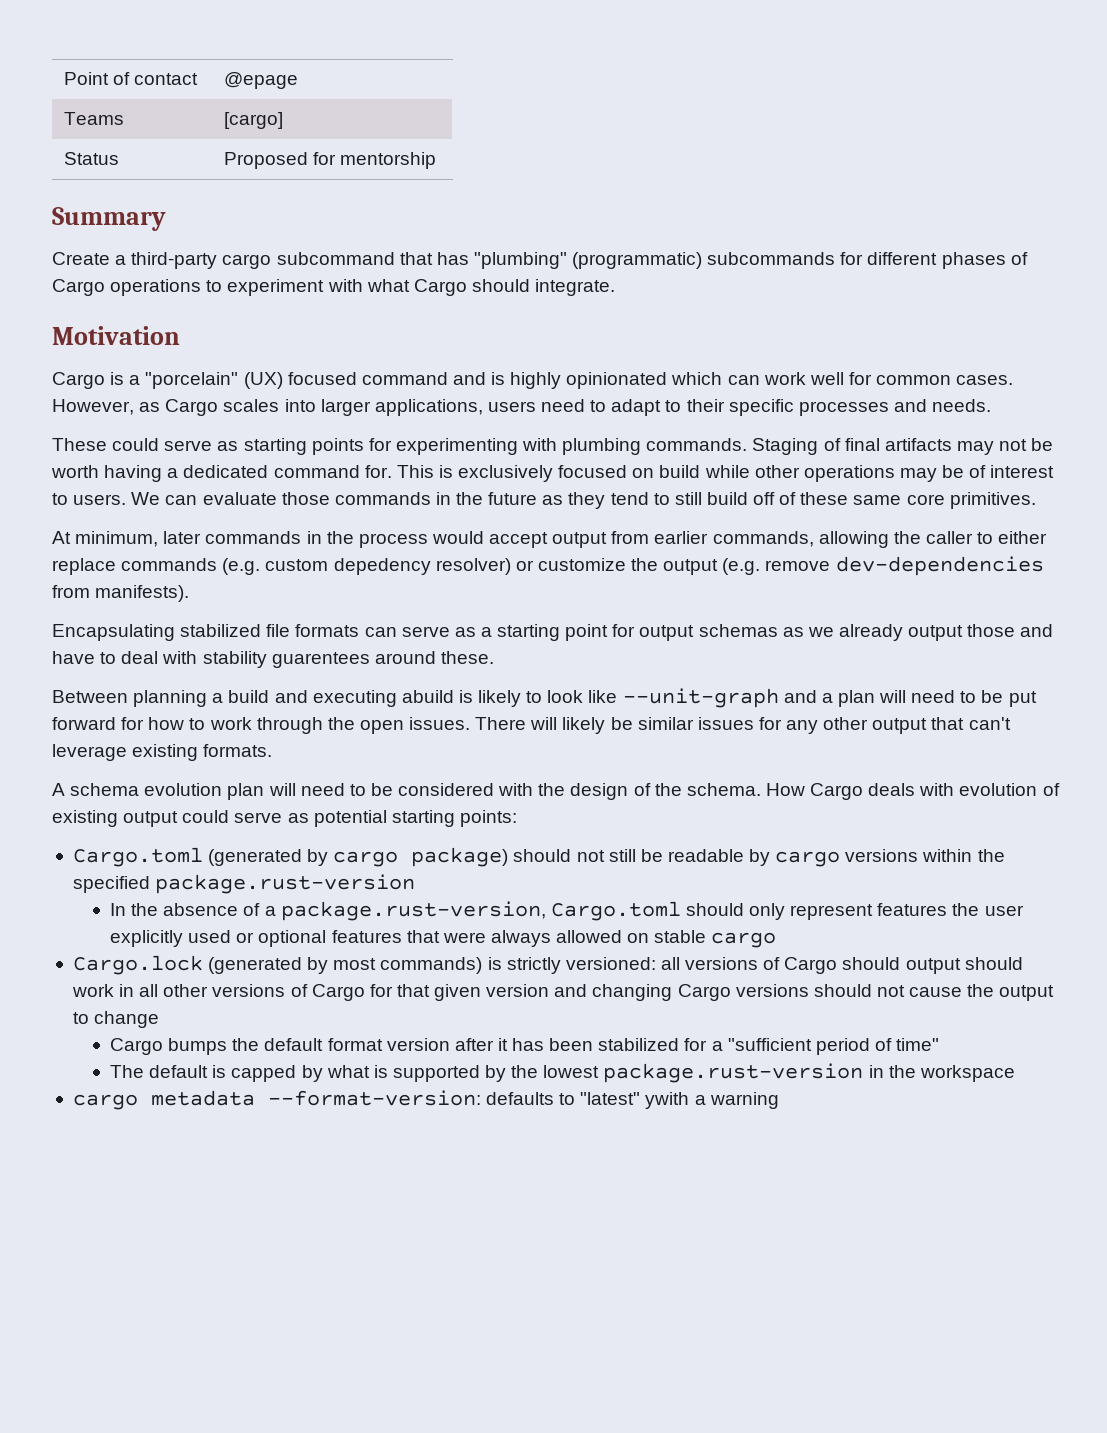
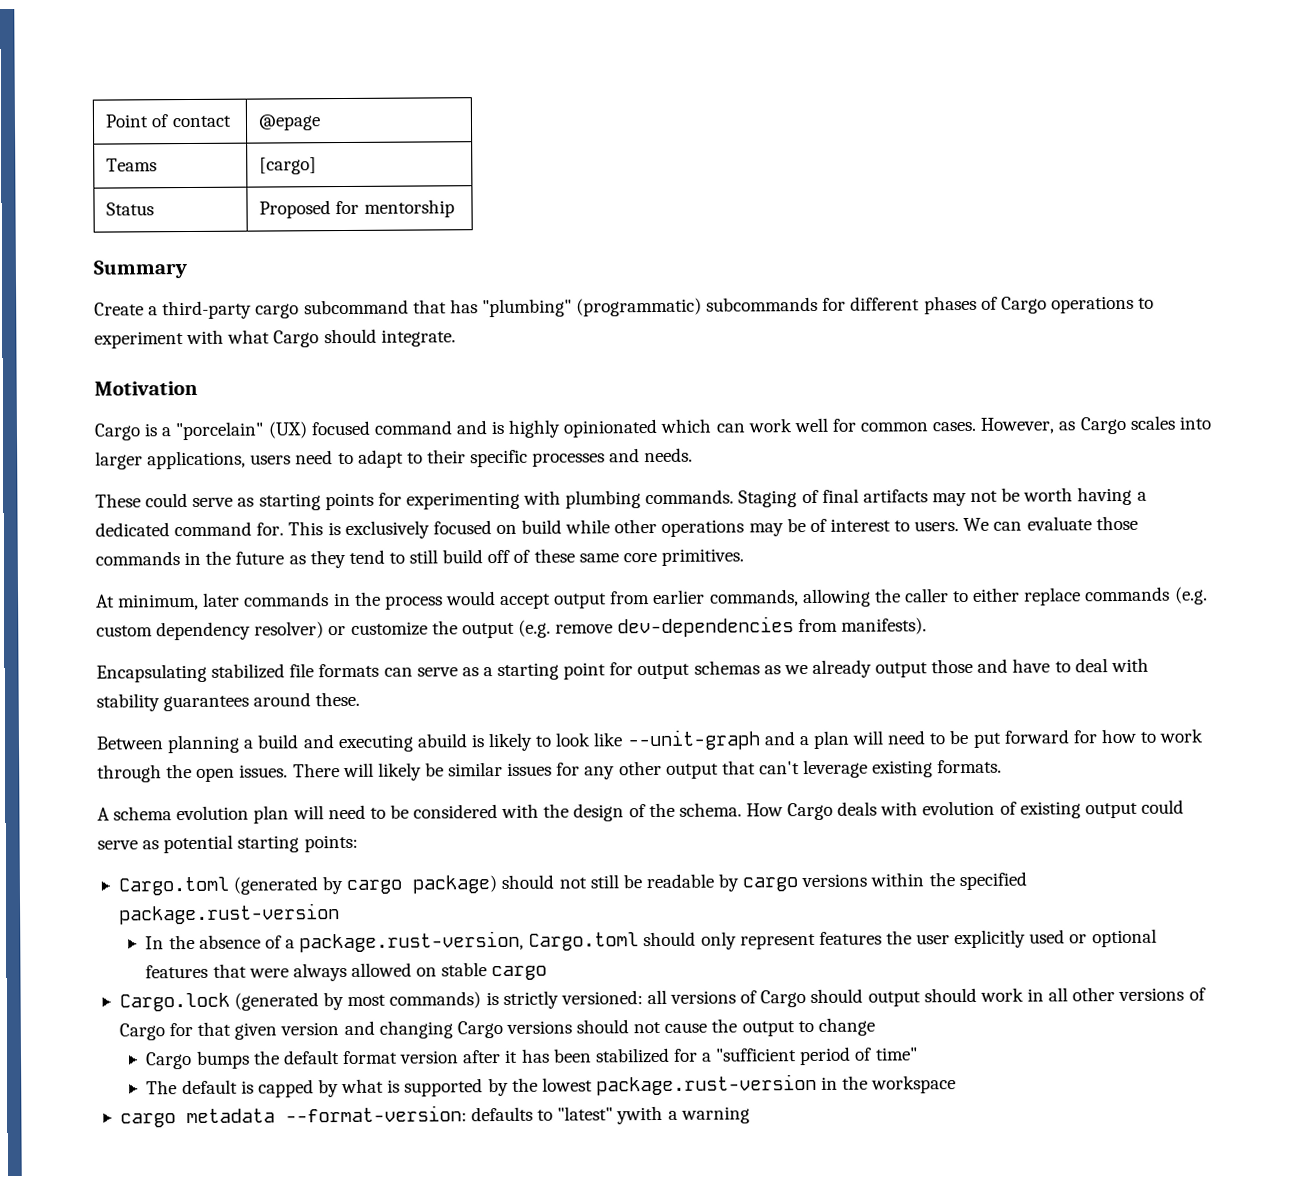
- At minimum, later commands in the process would accept output from earlier commands, allowing the caller to either replace commands (e.g. custom depedency resolver) or customize the output (e.g. remove dev-dependencies from manifests).
+ At minimum, later commands in the process would accept output from earlier commands, allowing the caller to either replace commands (e.g. custom dependency resolver) or customize the output (e.g. remove dev-dependencies from manifests).
- Encapsulating stabilized file formats can serve as a starting point for output schemas as we already output those and have to deal with stability guarentees around these.
+ Encapsulating stabilized file formats can serve as a starting point for output schemas as we already output those and have to deal with stability guarantees around these.

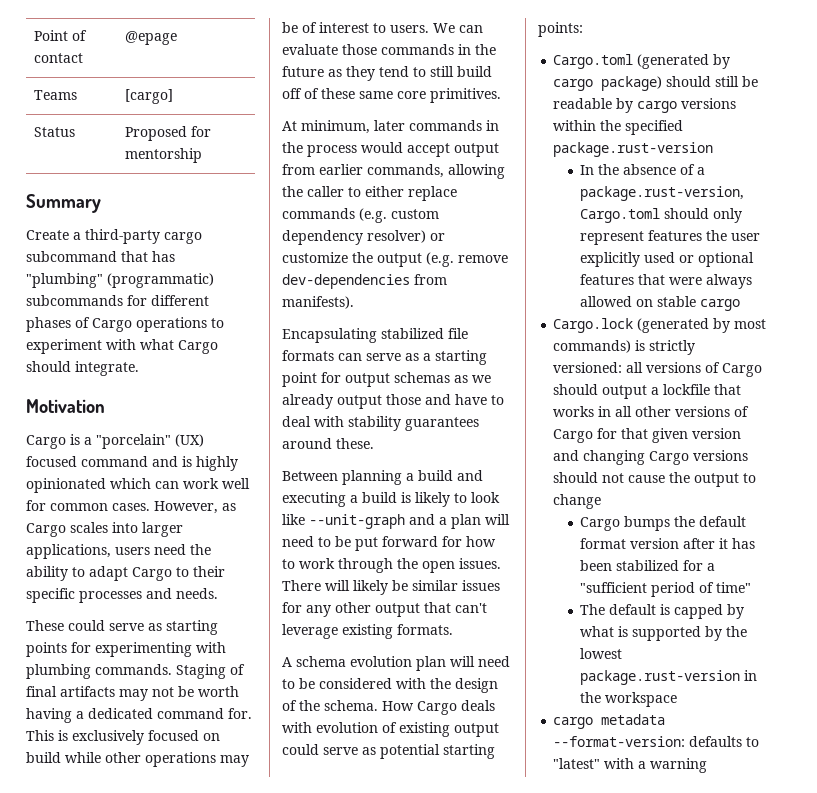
- However, as Cargo scales into larger applications, users need to adapt to their specific processes and needs.
+ However, as Cargo scales into larger applications, users need the ability to adapt Cargo to their specific processes and needs.
- Between planning a build and executing abuild is likely to look like --unit-graph and a plan will need to be put forward for how to work through the open issues.
+ Between planning a build and executing a build is likely to look like --unit-graph and a plan will need to be put forward for how to work through the open issues.
- Cargo.toml (generated by cargo package) should not still be readable by cargo versions within the specified package.rust-version
+ Cargo.toml (generated by cargo package) should still be readable by cargo versions within the specified package.rust-version
- Cargo.lock (generated by most commands) is strictly versioned: all versions of Cargo should output should work in all other versions of Cargo for that given version and changing Cargo versions should not cause the output to change
+ Cargo.lock (generated by most commands) is strictly versioned: all versions of Cargo should output a lockfile that works in all other versions of Cargo for that given version and changing Cargo versions should not cause the output to change
- cargo metadata --format-version: defaults to "latest" ywith a warning
+ cargo metadata --format-version: defaults to "latest" with a warning

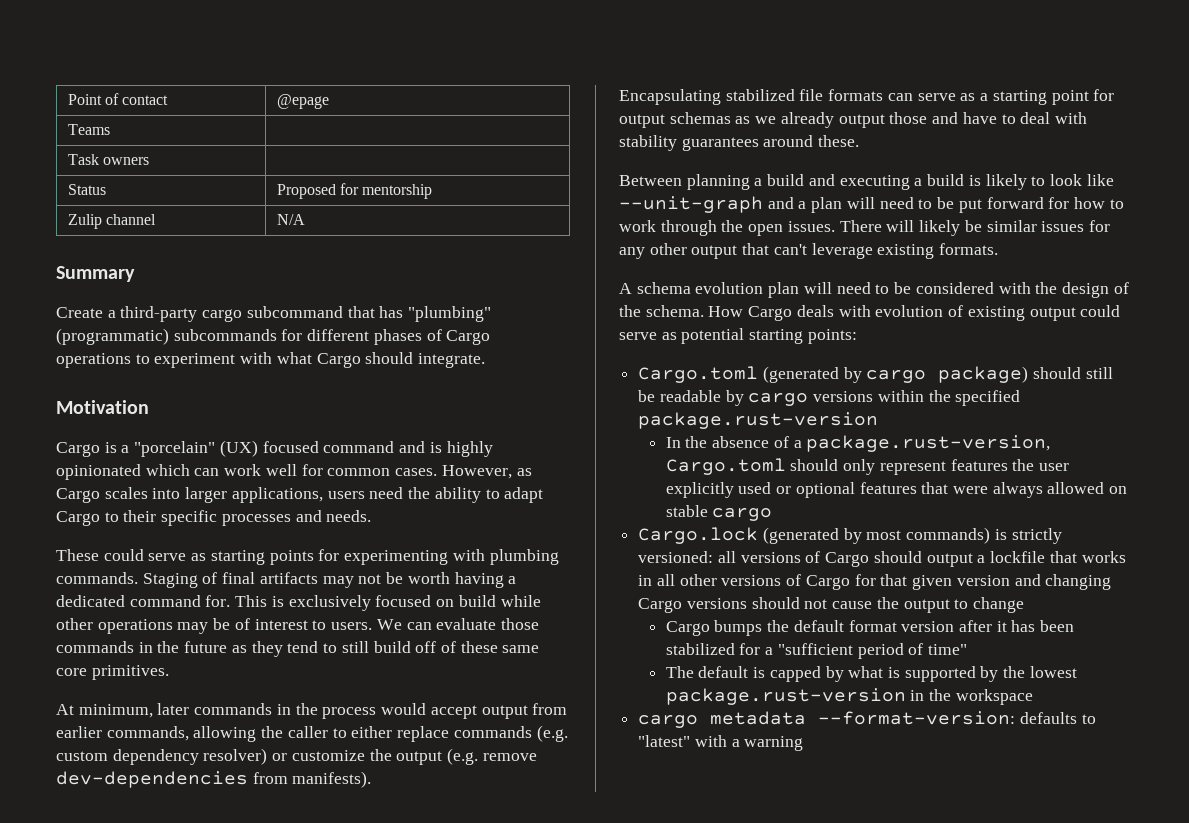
- Teams | [cargo]
+ Teams |
+ Task owners |
+ Zulip channel | N/A

